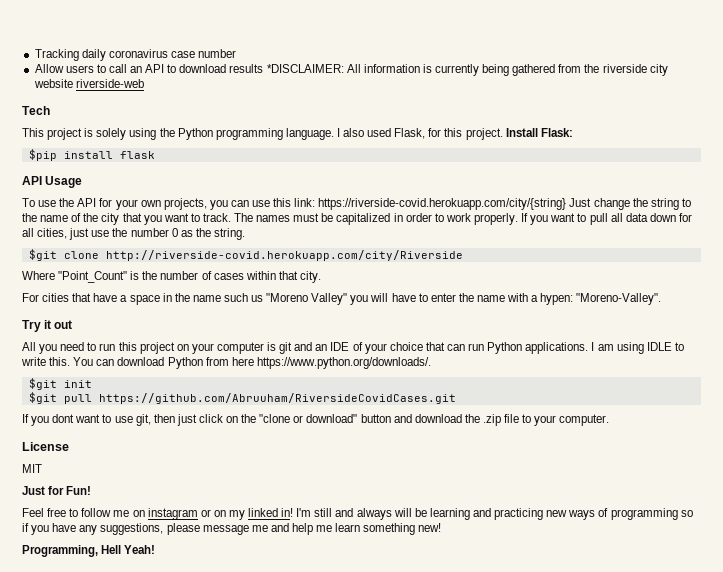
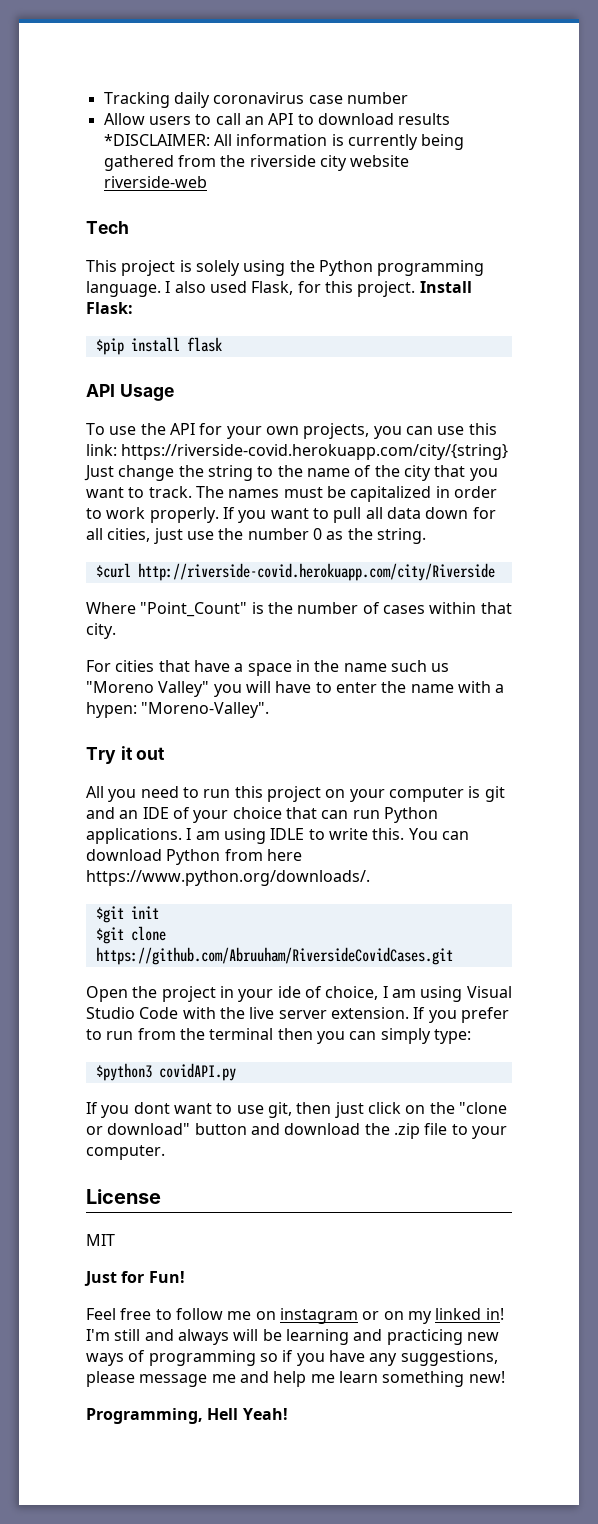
- $git clone http://riverside-covid.herokuapp.com/city/Riverside
+ $curl http://riverside-covid.herokuapp.com/city/Riverside
- $git pull https://github.com/Abruuham/RiversideCovidCases.git
+ $git clone https://github.com/Abruuham/RiversideCovidCases.git
+ Open the project in your ide of choice, I am using Visual Studio Code with the live server extension. If you prefer to run from the terminal then you can simply type:
+ $python3 covidAPI.py

